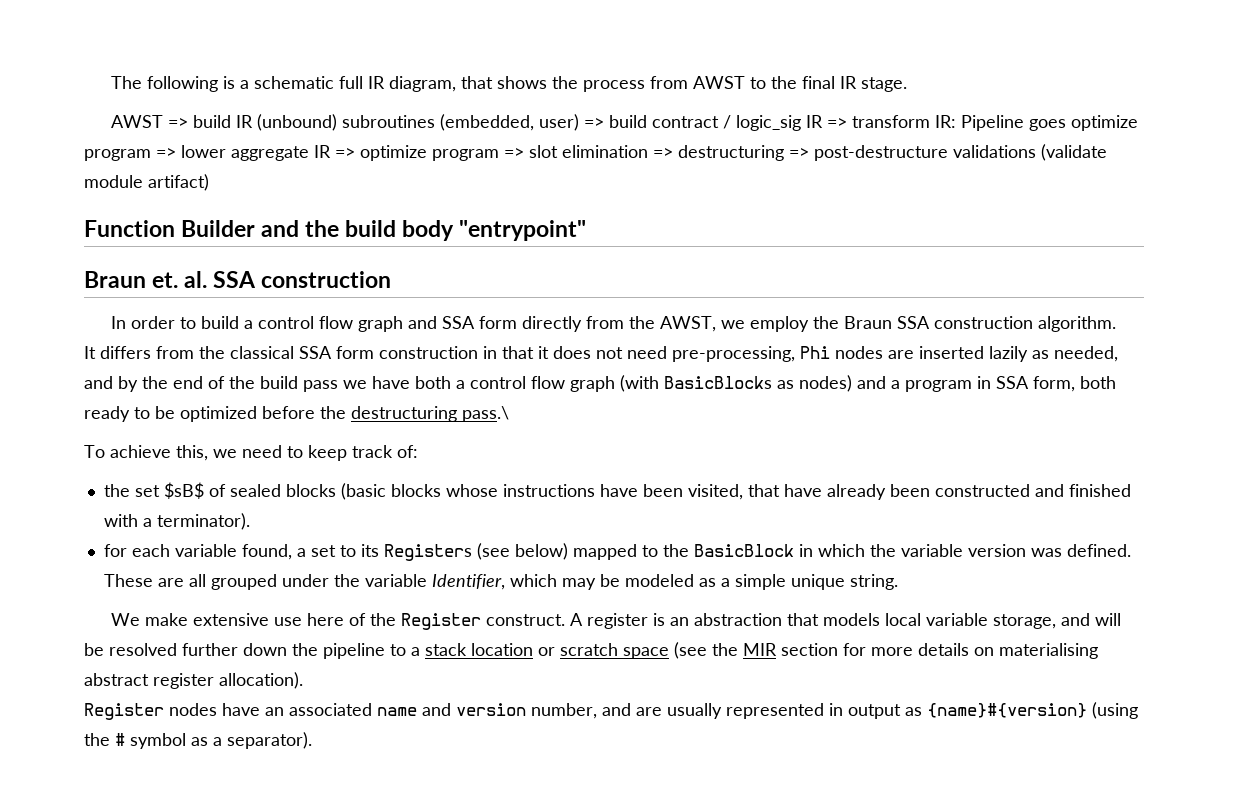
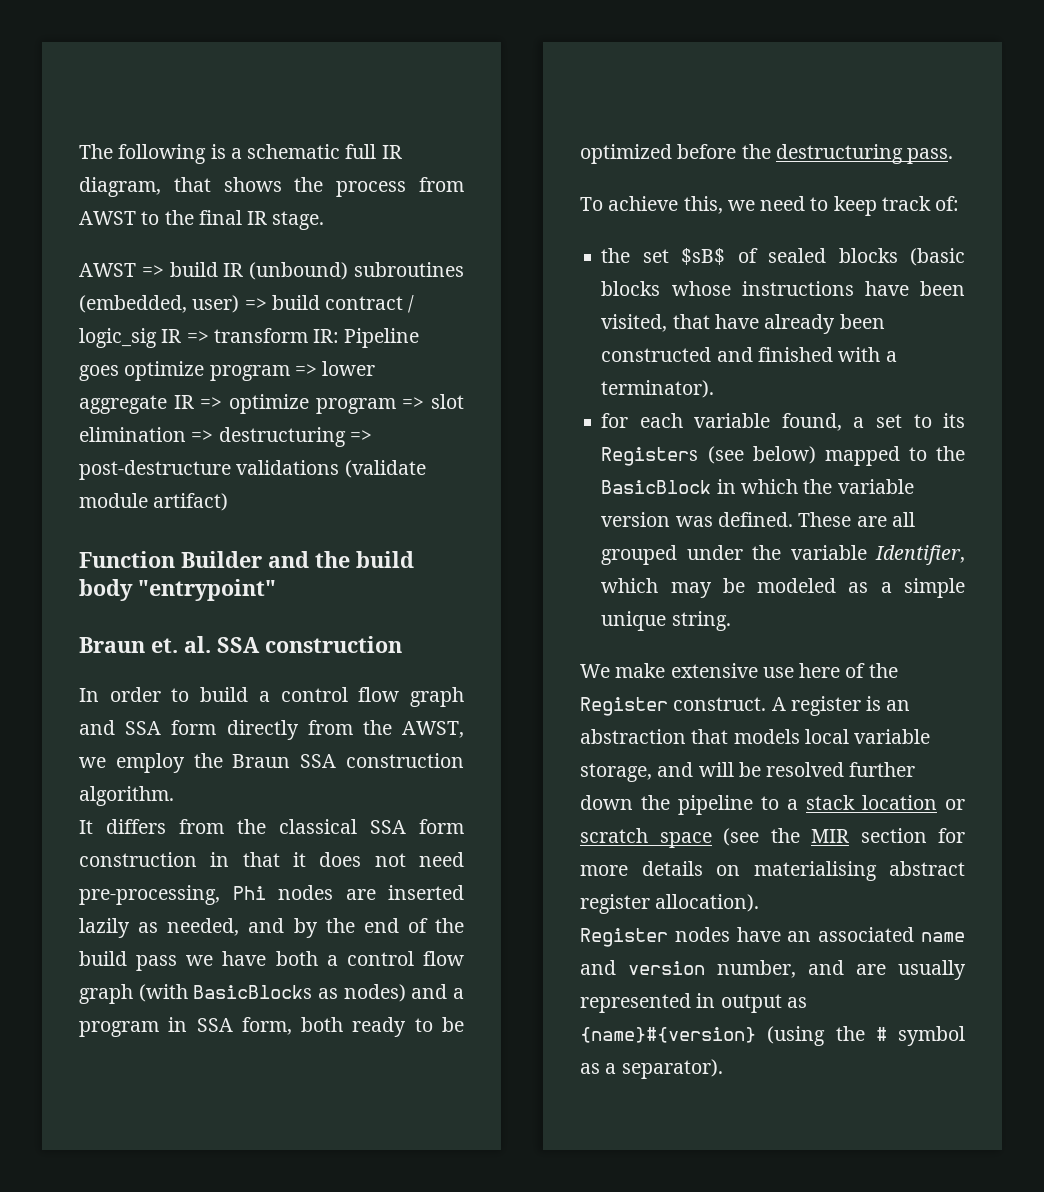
- It differs from the classical SSA form construction in that it does not need pre-processing, Phi nodes are inserted lazily as needed, and by the end of the build pass we have both a control flow graph (with BasicBlocks as nodes) and a program in SSA form, both ready to be optimized before the destructuring pass.\
+ It differs from the classical SSA form construction in that it does not need pre-processing, Phi nodes are inserted lazily as needed, and by the end of the build pass we have both a control flow graph (with BasicBlocks as nodes) and a program in SSA form, both ready to be optimized before the destructuring pass.

